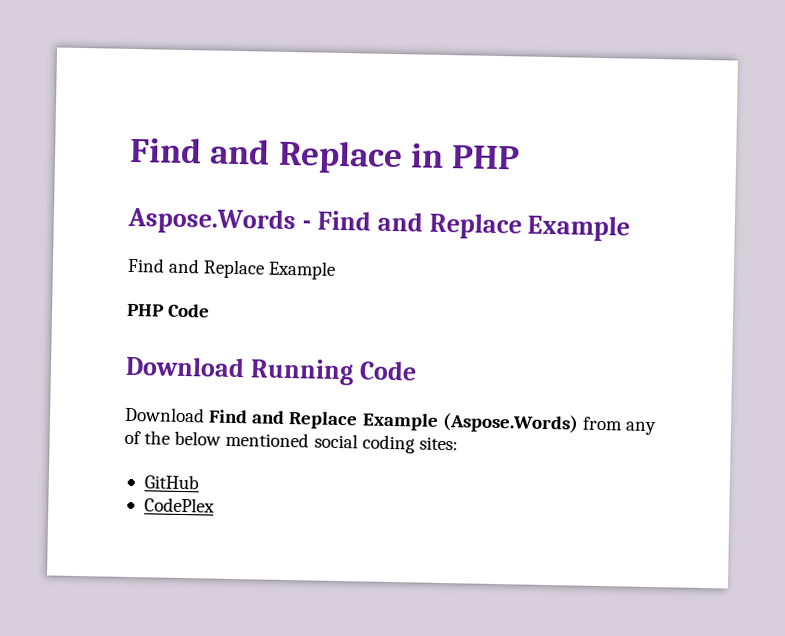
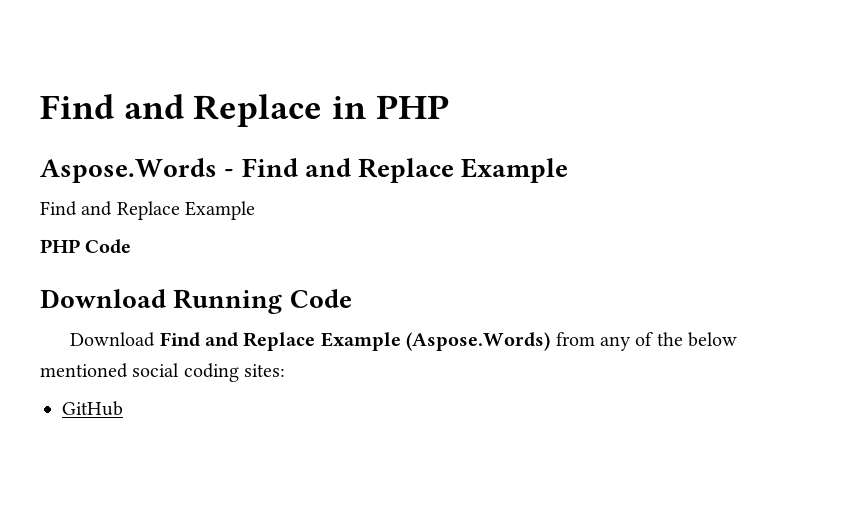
- CodePlex

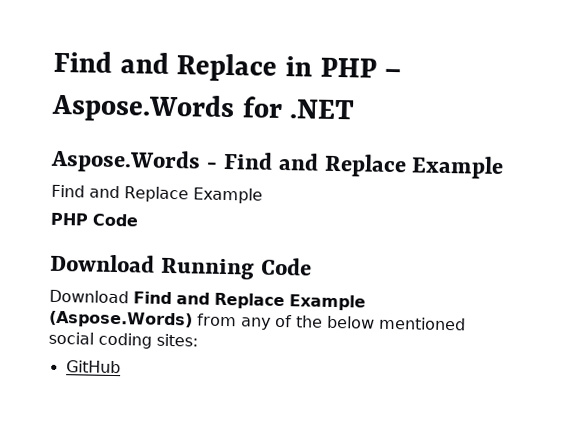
- Find and Replace in PHP
+ Find and Replace in PHP – Aspose.Words for .NET

